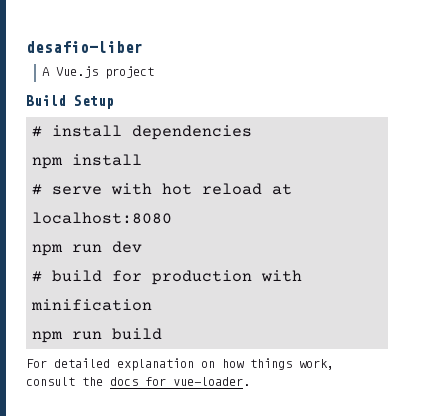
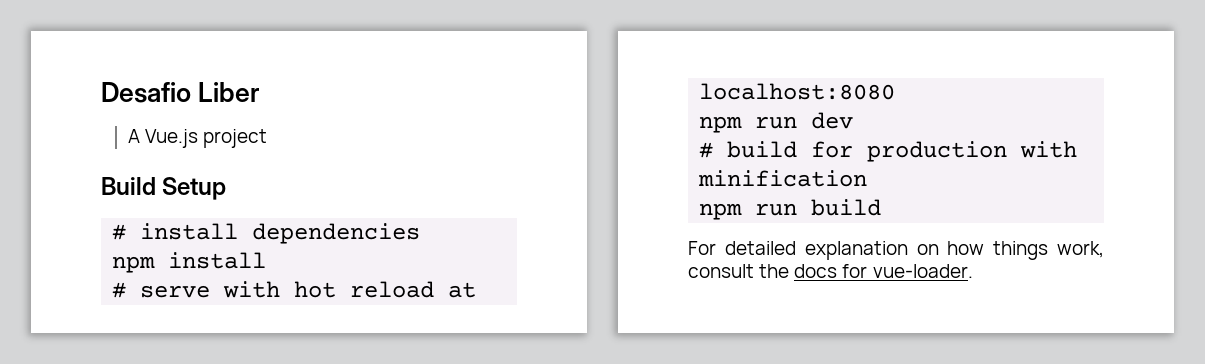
- desafio-liber
+ Desafio Liber

